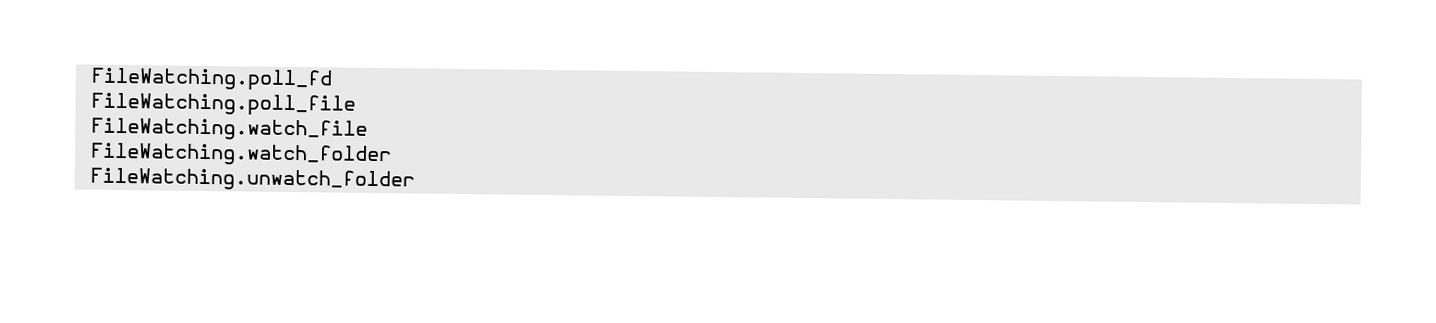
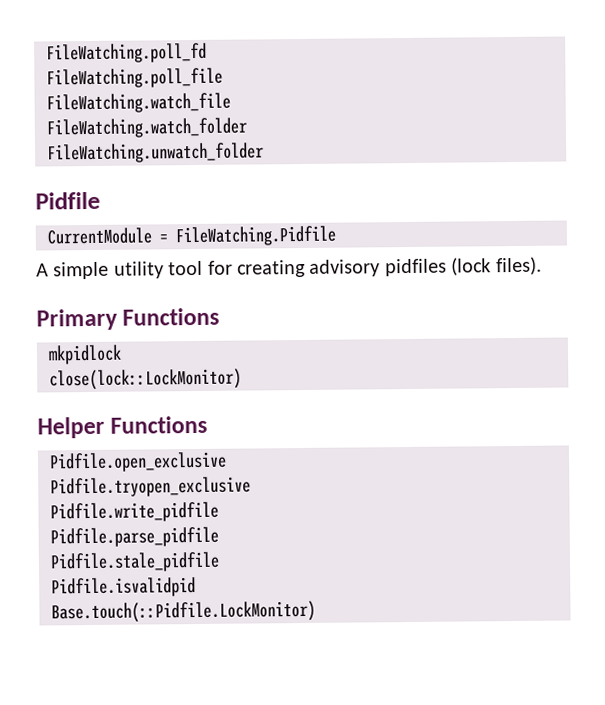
+ Pidfile
+ CurrentModule = FileWatching.Pidfile
+ A simple utility tool for creating advisory pidfiles (lock files).
+ Primary Functions
+ mkpidlock
+ close(lock::LockMonitor)
+ Helper Functions
+ Pidfile.open_exclusive
+ Pidfile.tryopen_exclusive
+ Pidfile.write_pidfile
+ Pidfile.parse_pidfile
+ Pidfile.stale_pidfile
+ Pidfile.isvalidpid
+ Base.touch(::Pidfile.LockMonitor)

